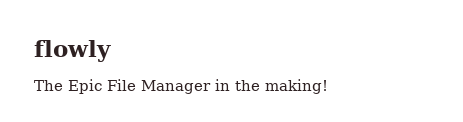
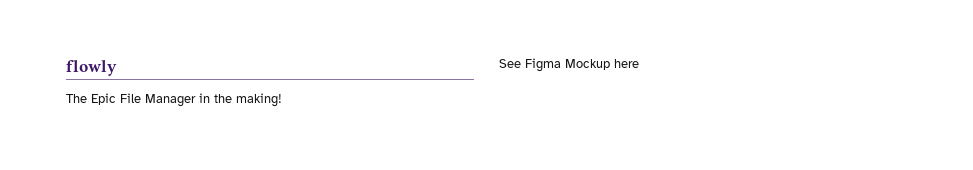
+ See Figma Mockup here

